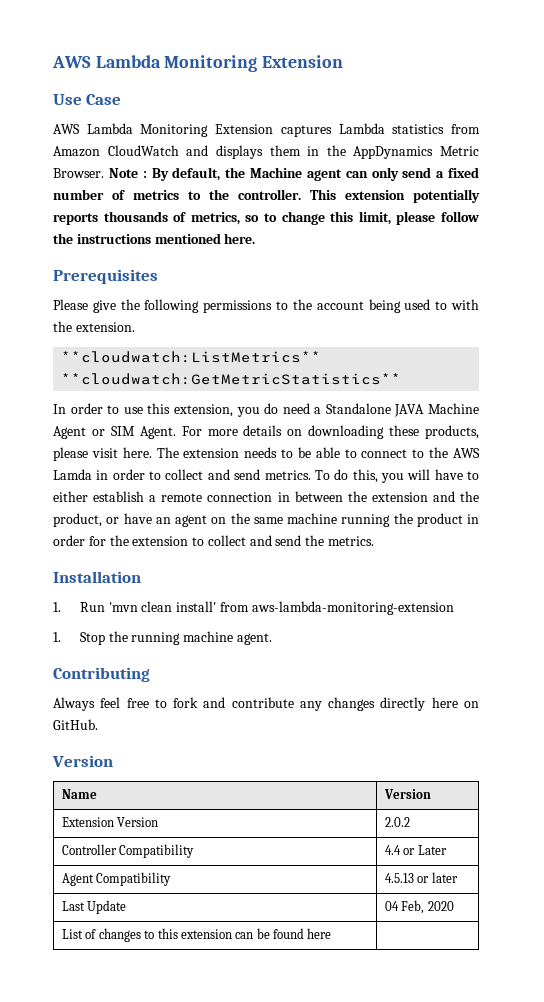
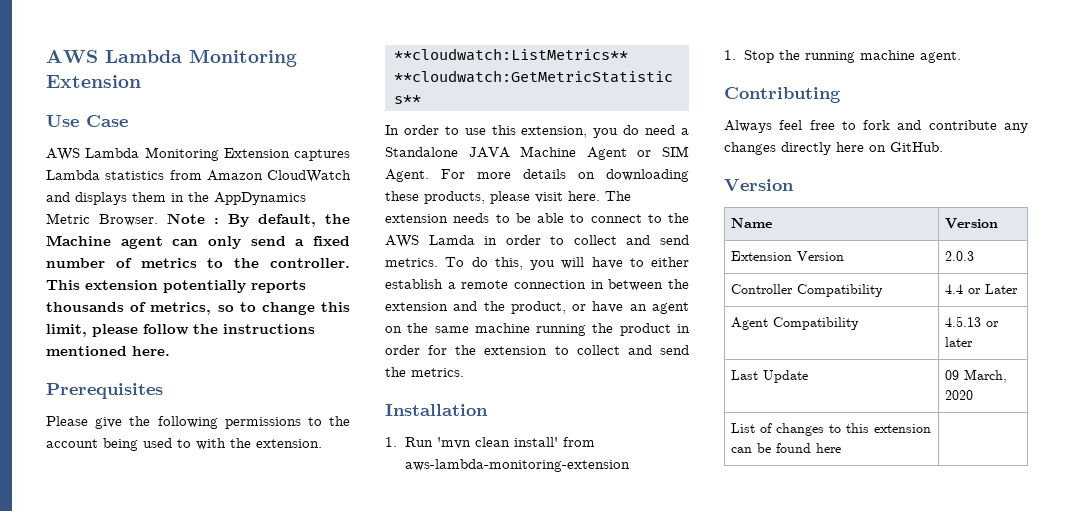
- Extension Version | 2.0.2
+ Extension Version | 2.0.3
- Last Update | 04 Feb, 2020
+ Last Update | 09 March, 2020

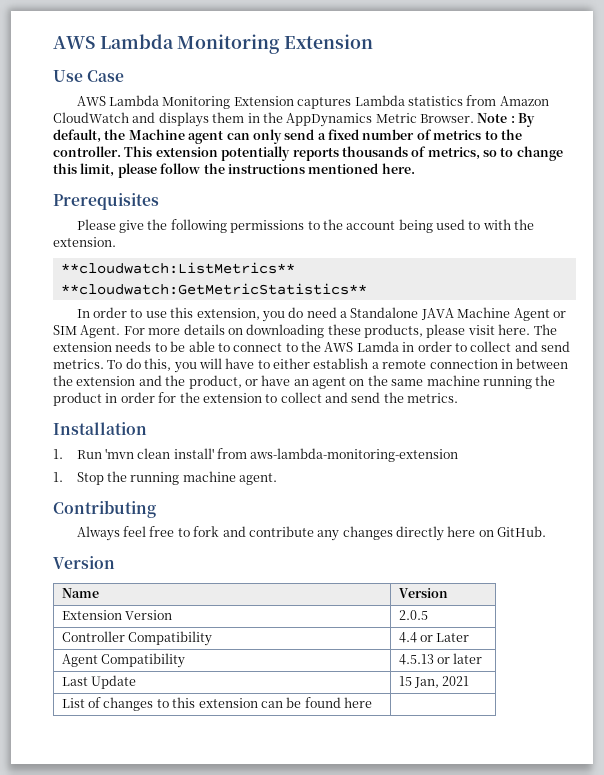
- Extension Version | 2.0.3
+ Extension Version | 2.0.5
- Last Update | 09 March, 2020
+ Last Update | 15 Jan, 2021

